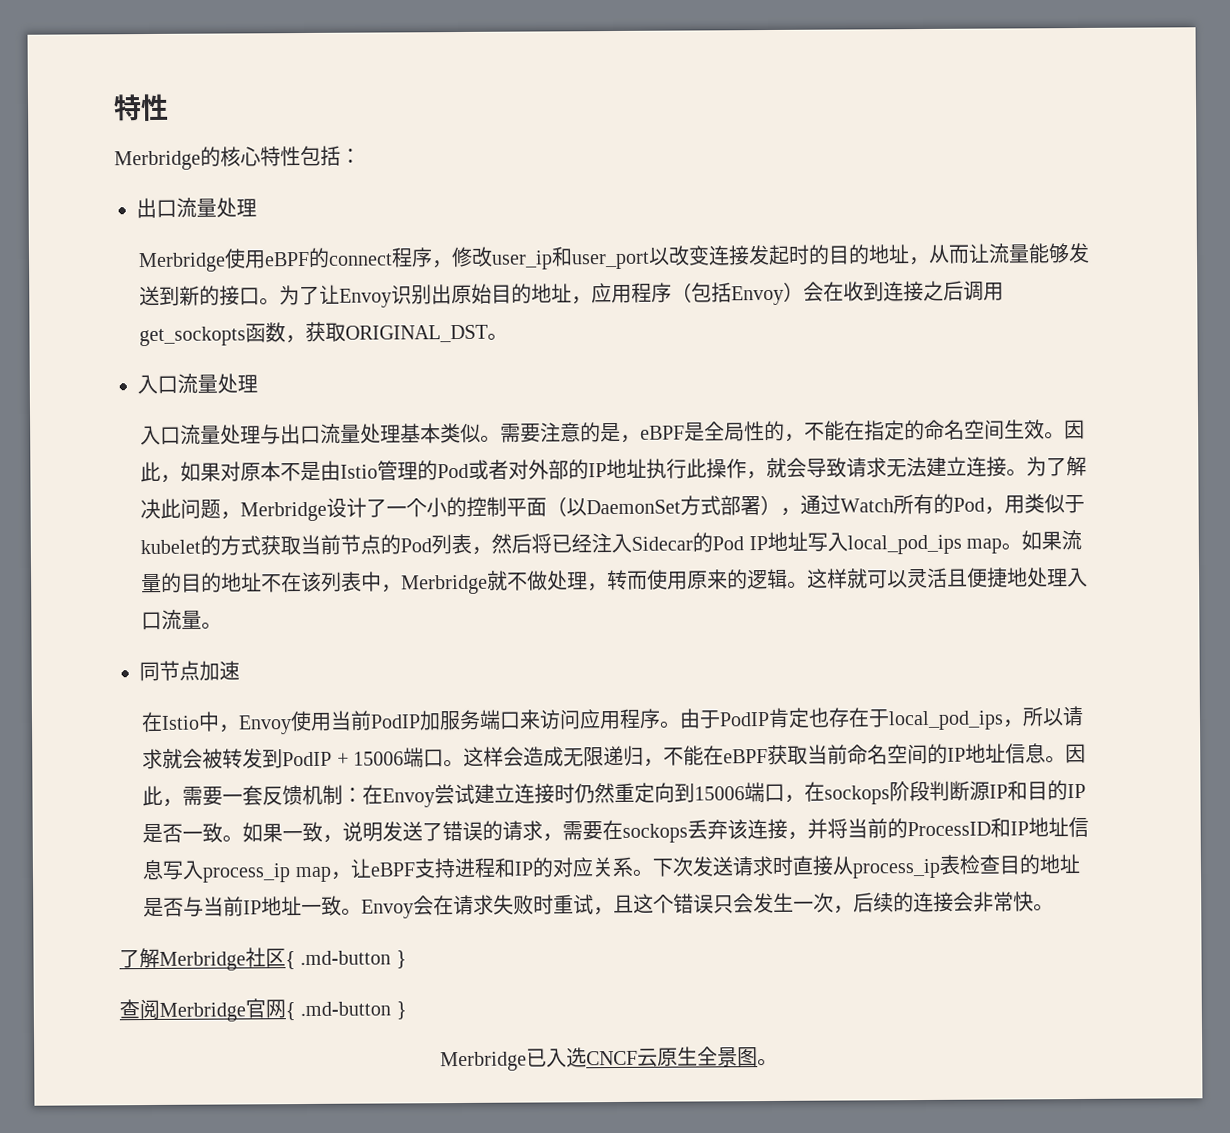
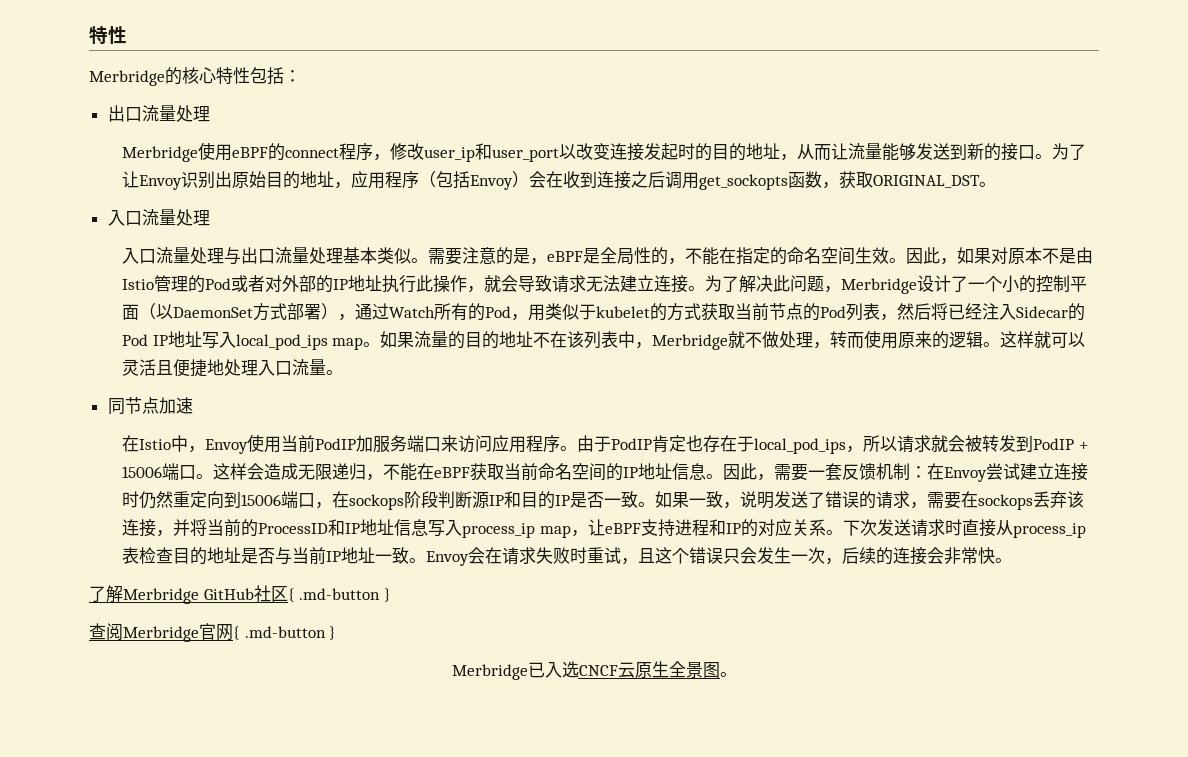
- 了解Merbridge社区{ .md-button }
+ 了解Merbridge GitHub社区{ .md-button }

